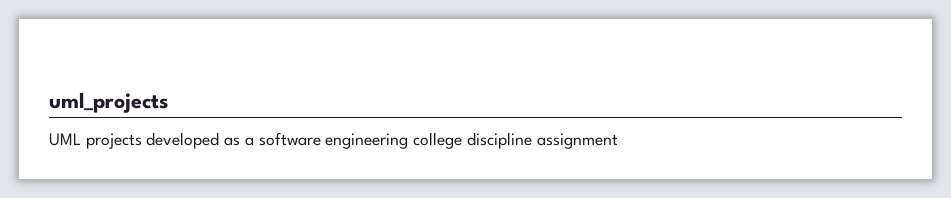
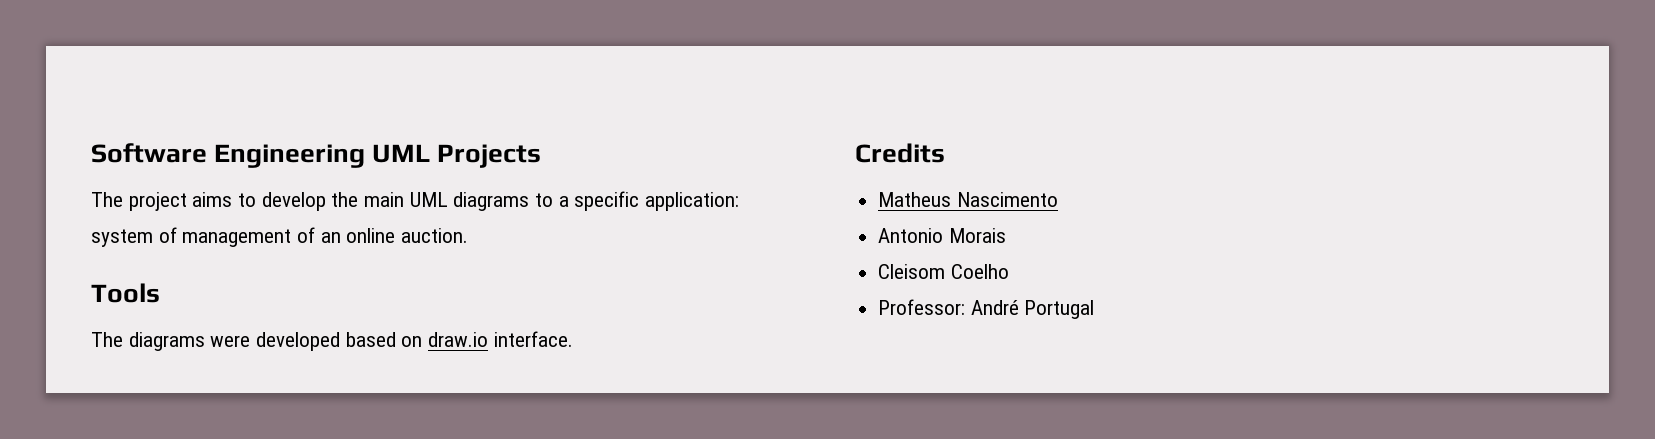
- uml_projects
- UML projects developed as a software engineering college discipline assignment
+ Software Engineering UML Projects
+ The project aims to develop the main UML diagrams to a specific application: system of management of an online auction.
+ Tools
+ The diagrams were developed based on draw.io interface.
+ Credits
+ Matheus Nascimento
+ Antonio Morais
+ Cleisom Coelho
+ Professor: André Portugal

